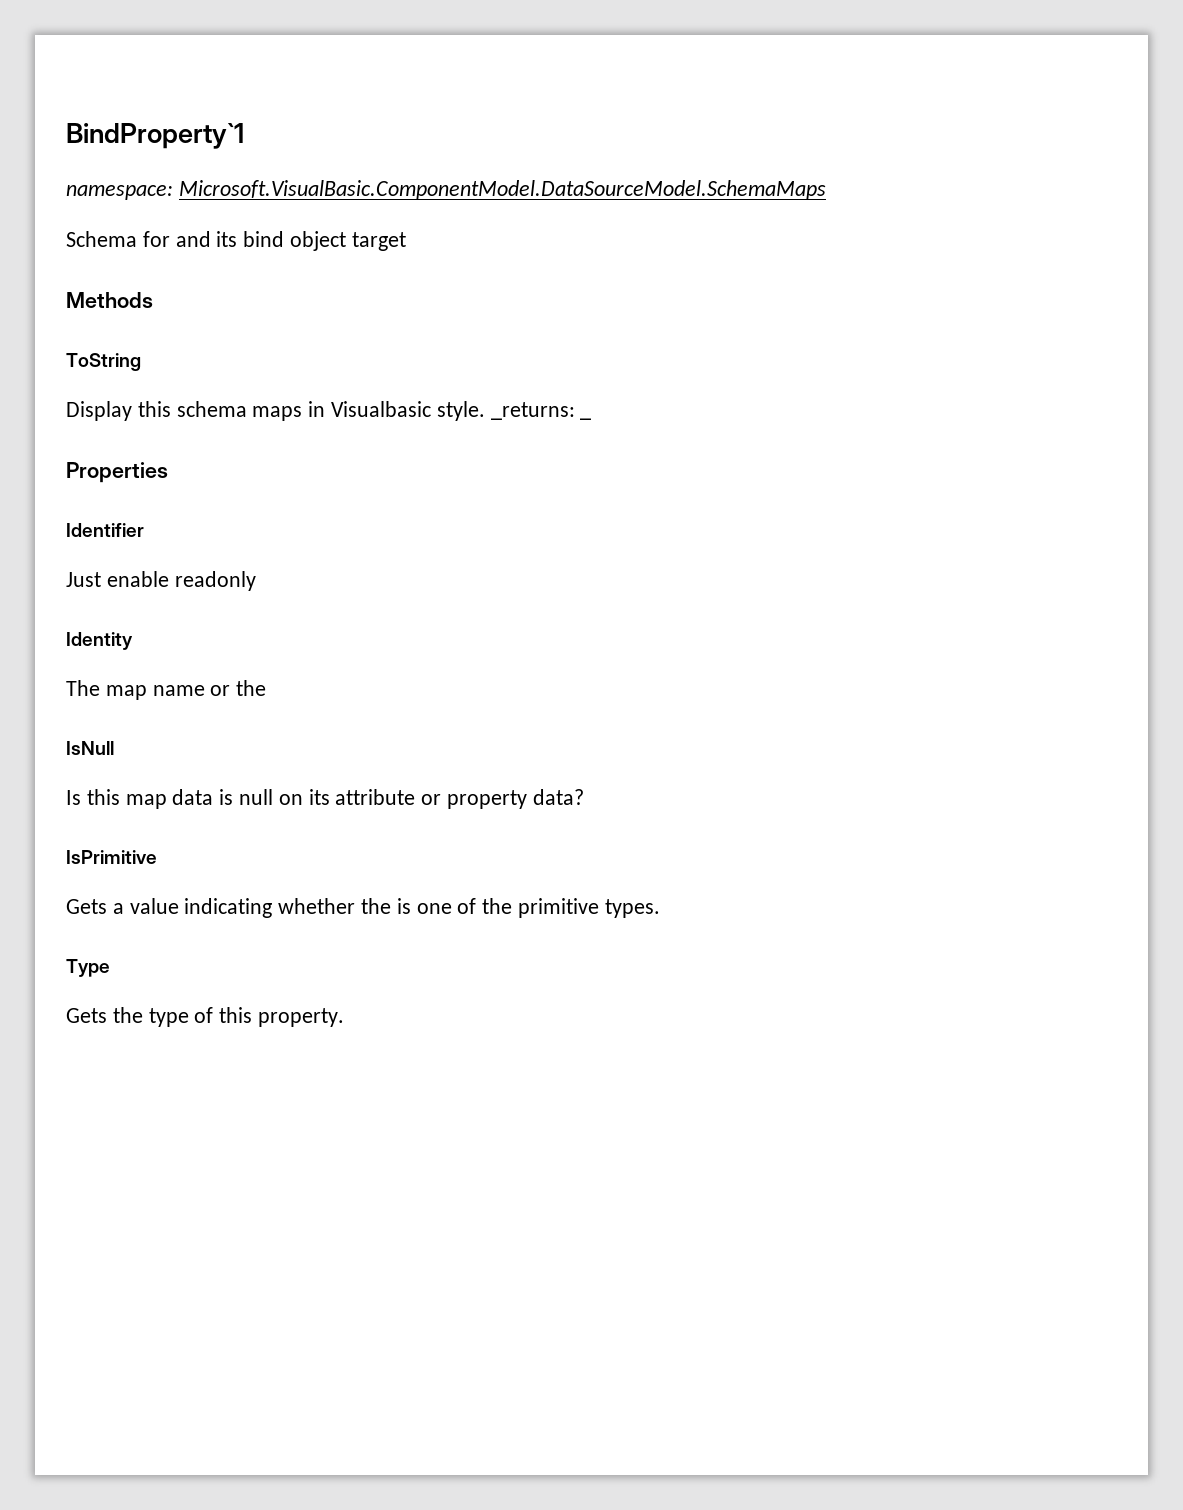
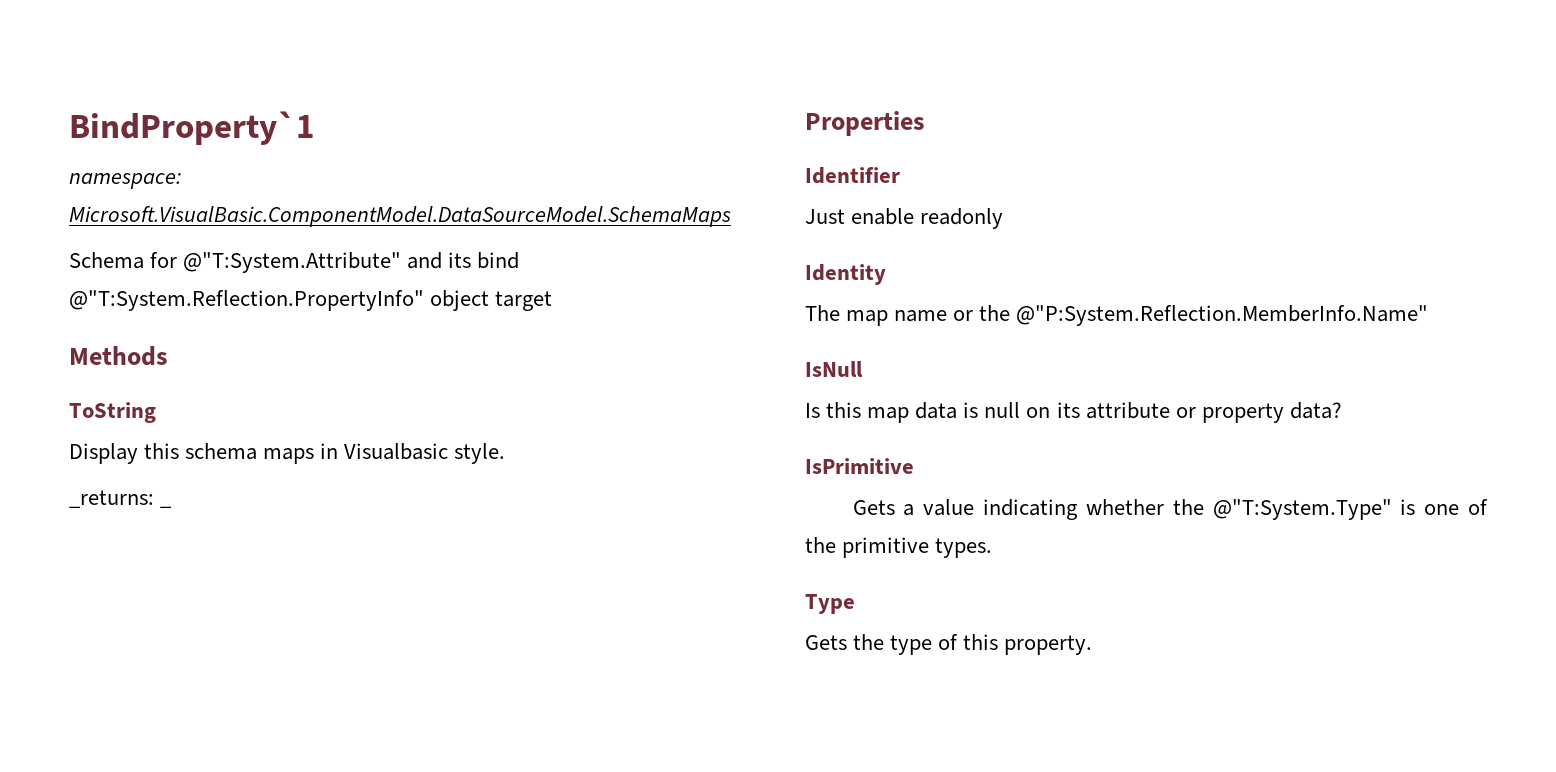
- Schema for and its bind object target
+ Schema for @"T:System.Attribute" and its bind @"T:System.Reflection.PropertyInfo" object target
- Display this schema maps in Visualbasic style. _returns: _
+ Display this schema maps in Visualbasic style.
+ _returns: _
- The map name or the
+ The map name or the @"P:System.Reflection.MemberInfo.Name"
- Gets a value indicating whether the is one of the primitive types.
+ Gets a value indicating whether the @"T:System.Type" is one of the primitive types.

